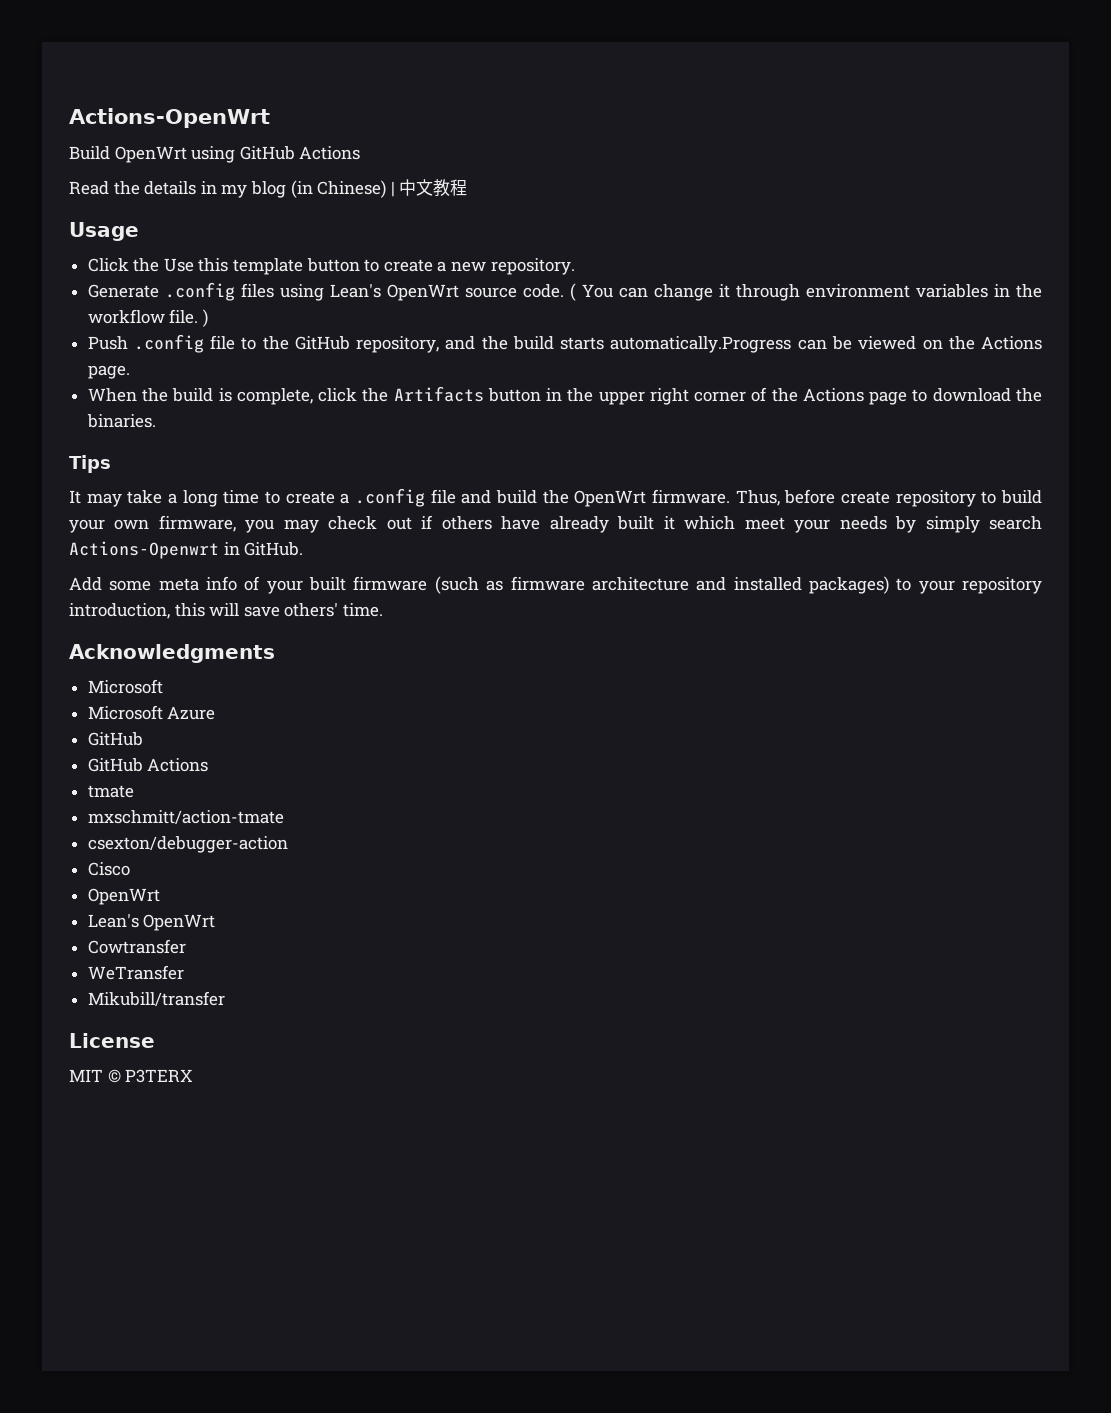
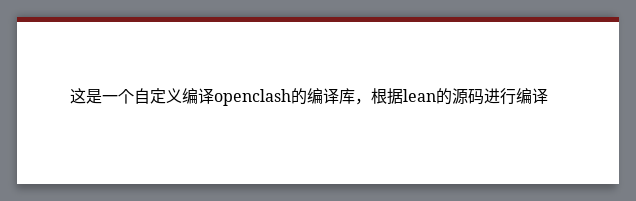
- Actions-OpenWrt
- Build OpenWrt using GitHub Actions
- Read the details in my blog (in Chinese) | 中文教程
- Usage
- Click the Use this template button to create a new repository.
- Generate .config files using Lean's OpenWrt source code. ( You can change it through environment variables in the workflow file. )
- Push .config file to the GitHub repository, and the build starts automatically.Progress can be viewed on the Actions page.
- When the build is complete, click the Artifacts button in the upper right corner of the Actions page to download the binaries.
- Tips
- It may take a long time to create a .config file and build the OpenWrt firmware. Thus, before create repository to build your own firmware, you may check out if others have already built it which meet your needs by simply search Actions-Openwrt in GitHub.
- Add some meta info of your built firmware (such as firmware architecture and installed packages) to your repository introduction, this will save others' time.
- Acknowledgments
- Microsoft
- Microsoft Azure
- GitHub
- GitHub Actions
- tmate
- mxschmitt/action-tmate
- csexton/debugger-action
- Cisco
- OpenWrt
- Lean's OpenWrt
- Cowtransfer
- WeTransfer
- Mikubill/transfer
- License
- MIT © P3TERX
+ 这是一个自定义编译openclash的编译库，根据lean的源码进行编译

